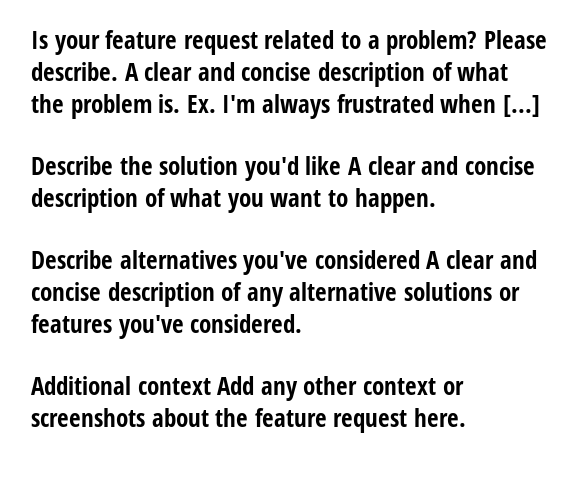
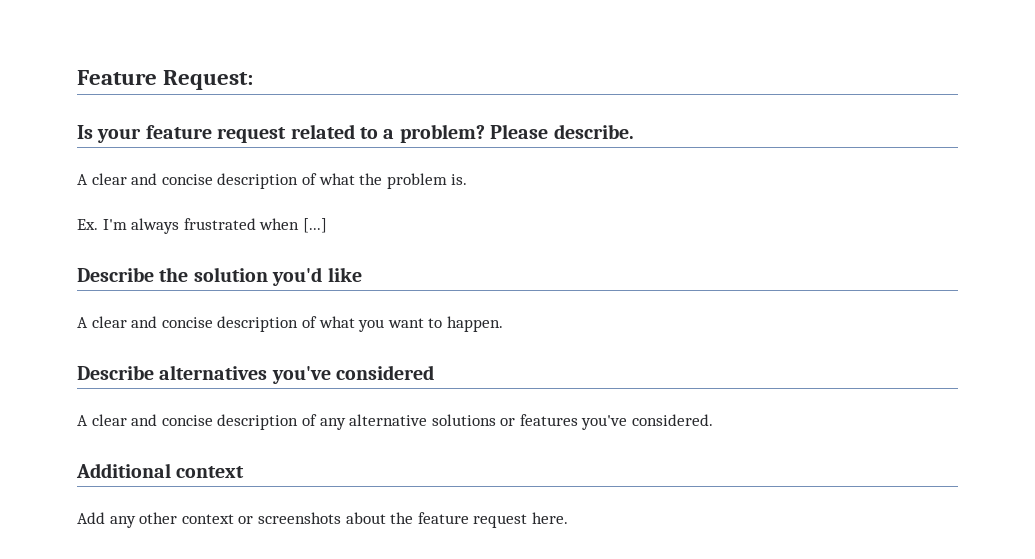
+ Feature Request:
- Please describe. A clear and concise description of what the problem is. Ex. I'm always frustrated when [...]
+ Please describe.
+ A clear and concise description of what the problem is.
+ Ex. I'm always frustrated when [...]
- Describe the solution you'd like A clear and concise description of what you want to happen.
+ Describe the solution you'd like
+ A clear and concise description of what you want to happen.
- Describe alternatives you've considered A clear and concise description of any alternative solutions or features you've considered.
+ Describe alternatives you've considered
+ A clear and concise description of any alternative solutions or features you've considered.
- Additional context Add any other context or screenshots about the feature request here.
+ Additional context
+ Add any other context or screenshots about the feature request here.

